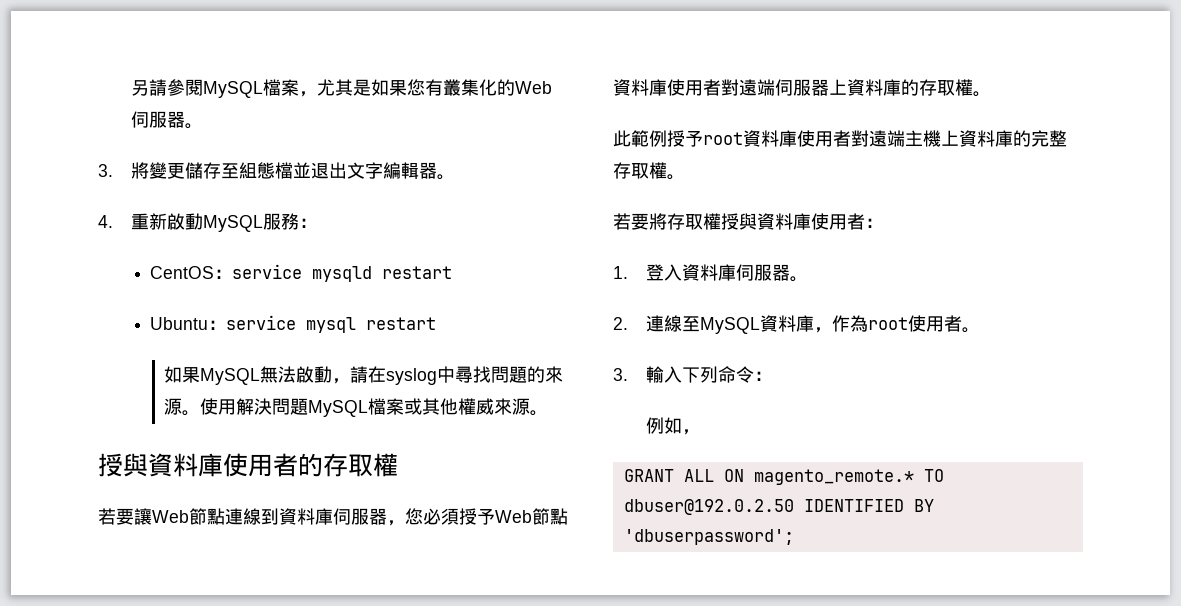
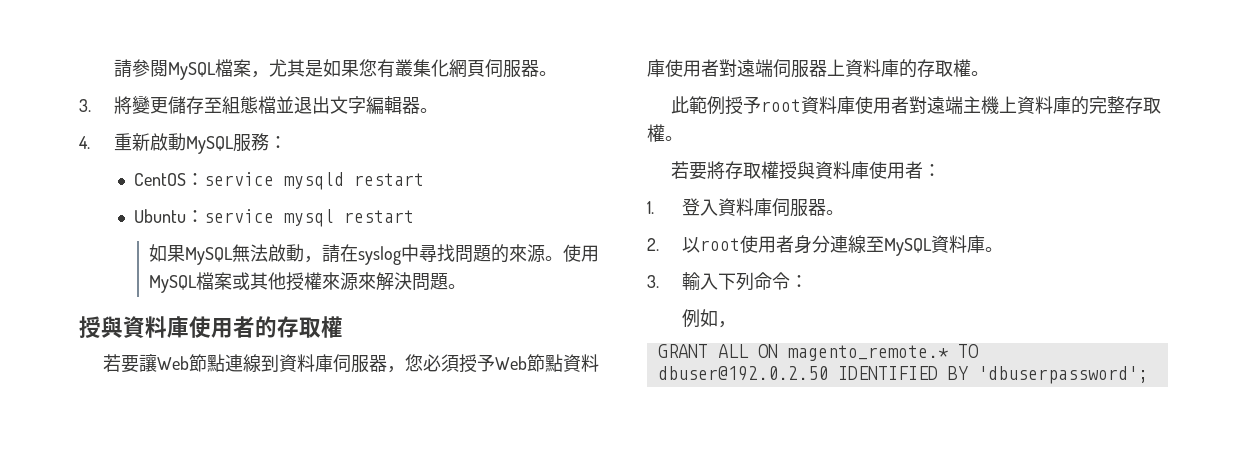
- 另請參閱MySQL檔案，尤其是如果您有叢集化的Web伺服器。
+ 請參閱MySQL檔案，尤其是如果您有叢集化網頁伺服器。
- 使用解決問題MySQL檔案或其他權威來源。
+ 使用MySQL檔案或其他授權來源來解決問題。
- 2.連線至MySQL資料庫，作為root使用者。
+ 2.以root使用者身分連線至MySQL資料庫。

